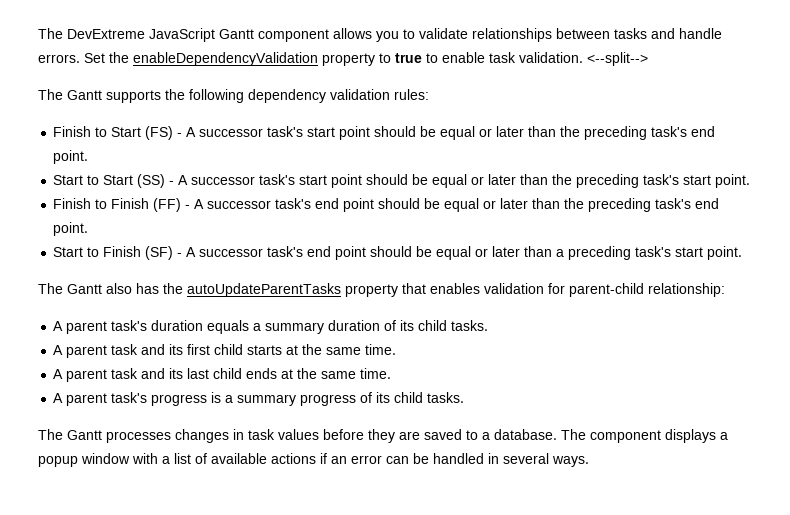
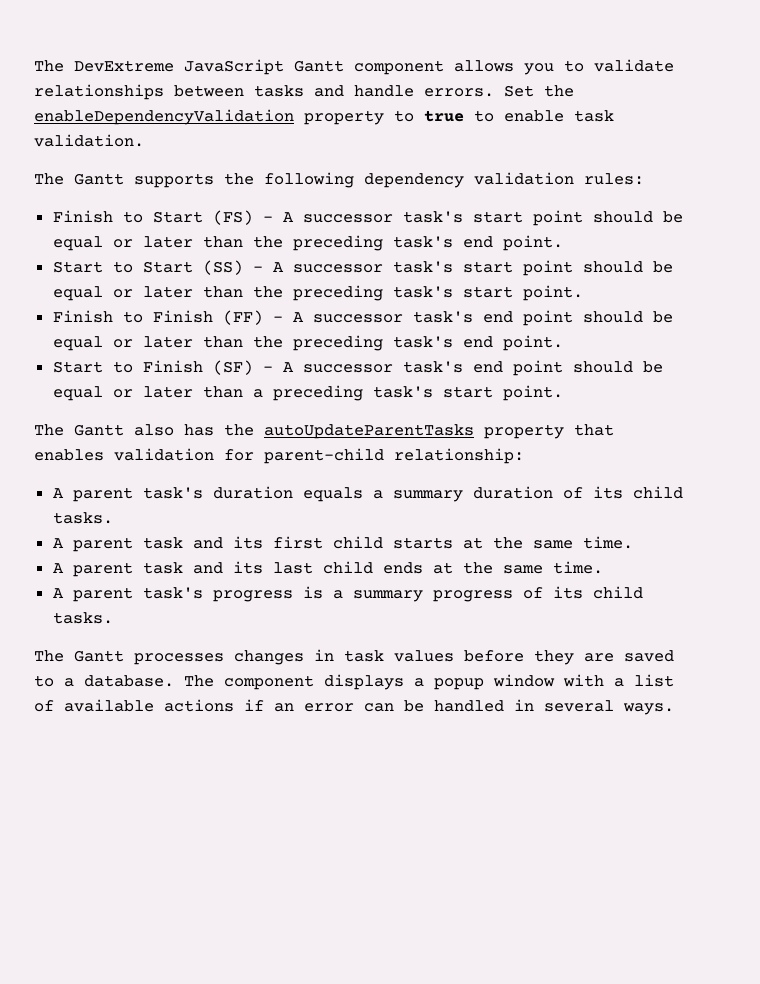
- <--split-->

